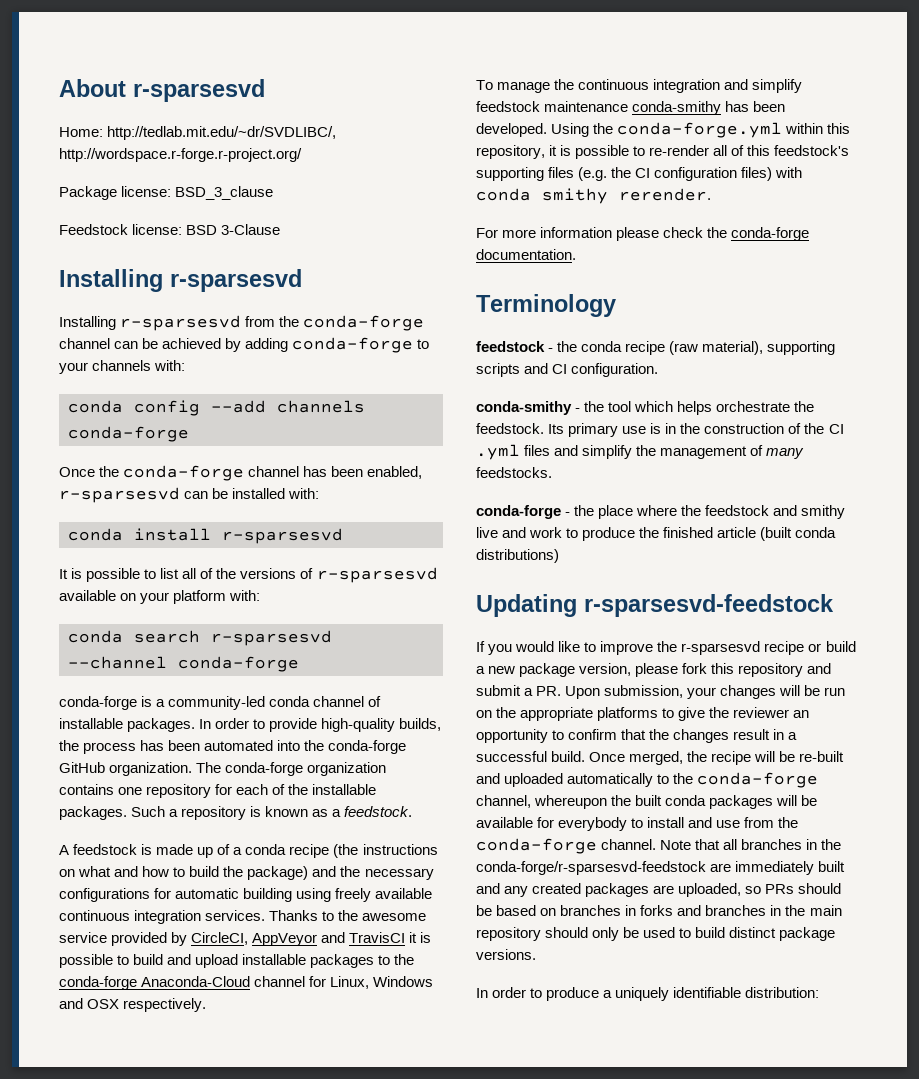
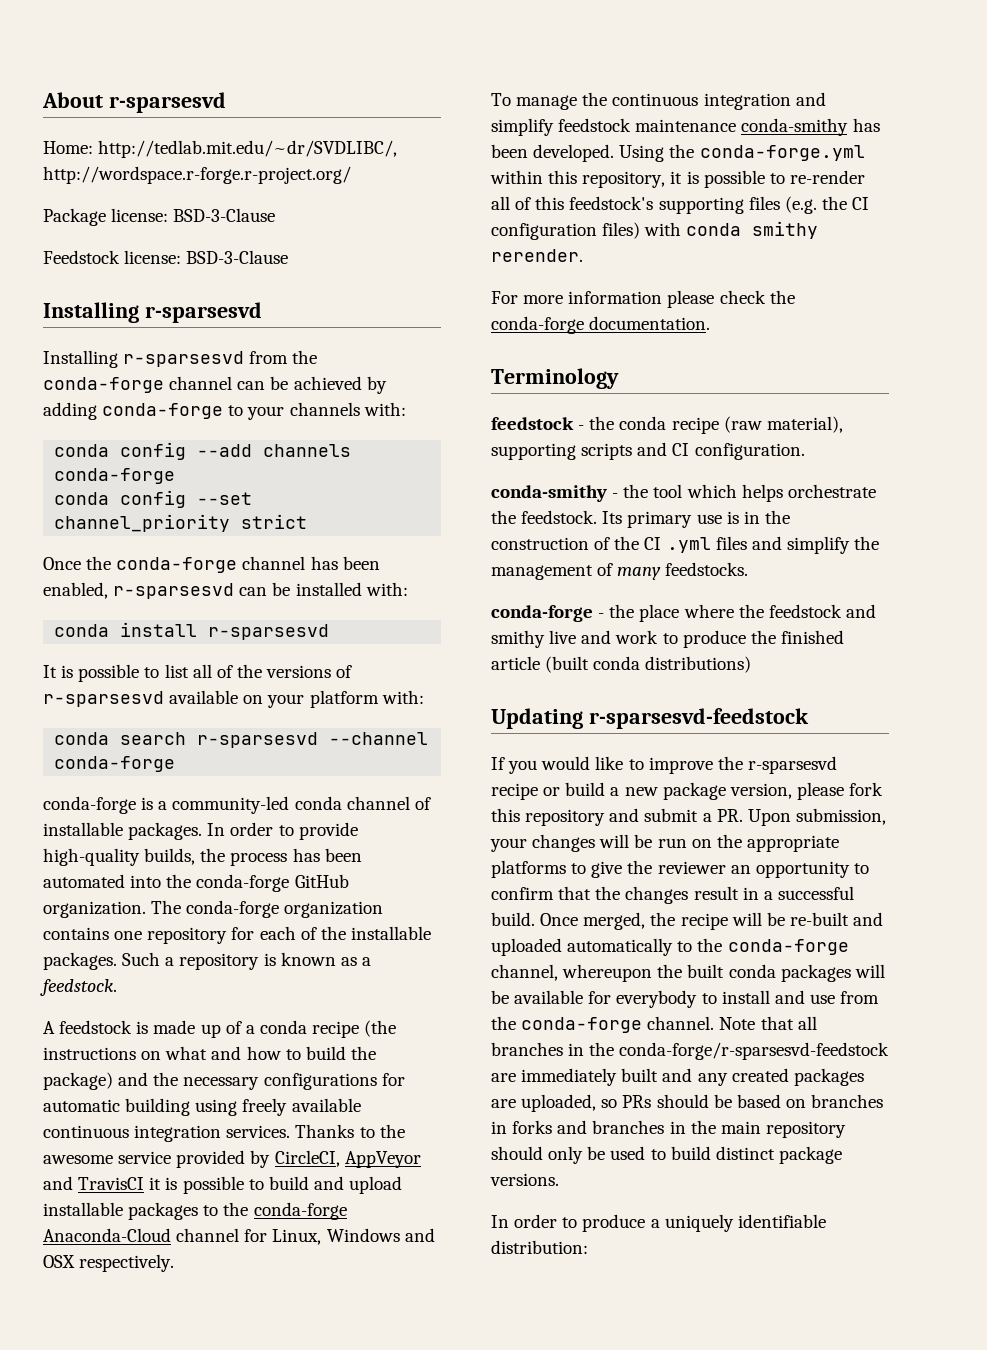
- Package license: BSD_3_clause
+ Package license: BSD-3-Clause
- Feedstock license: BSD 3-Clause
+ Feedstock license: BSD-3-Clause
+ conda config --set channel_priority strict

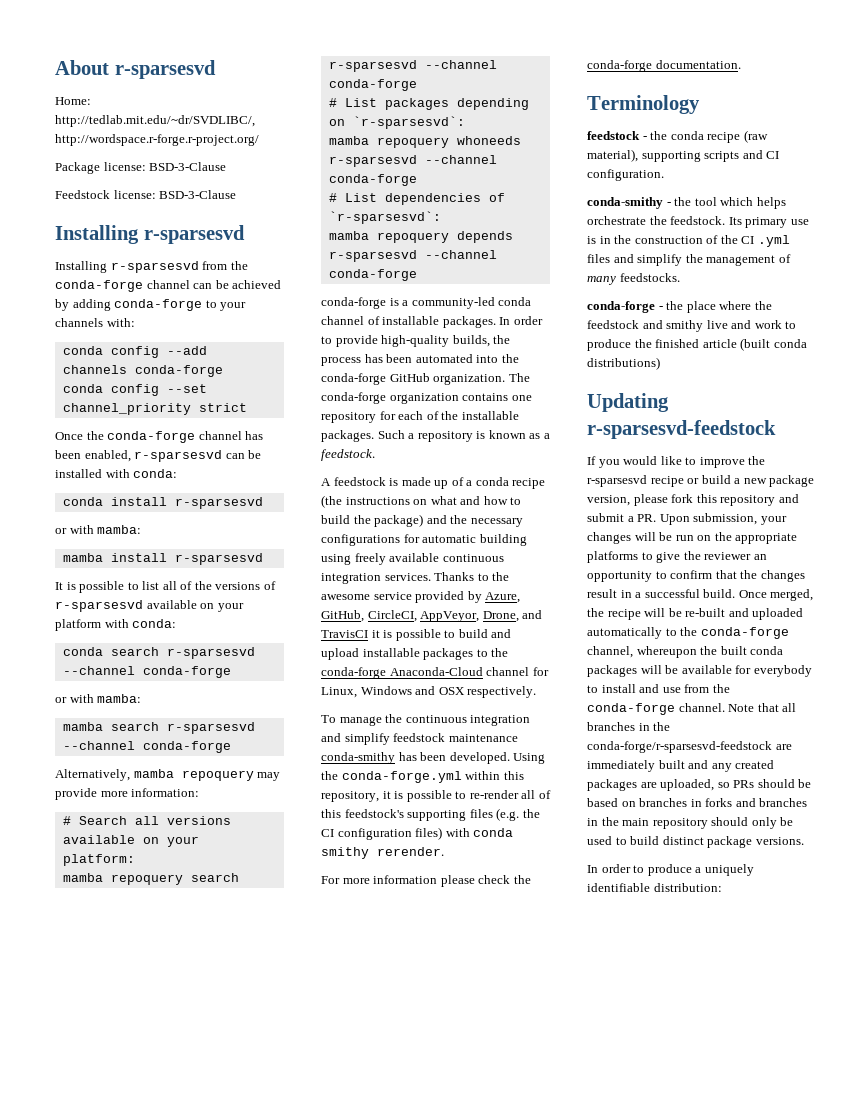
- Once the conda-forge channel has been enabled, r-sparsesvd can be installed with:
+ Once the conda-forge channel has been enabled, r-sparsesvd can be installed with conda:
  conda install r-sparsesvd
+ or with mamba:
+ mamba install r-sparsesvd
- It is possible to list all of the versions of r-sparsesvd available on your platform with:
+ It is possible to list all of the versions of r-sparsesvd available on your platform with conda:
  conda search r-sparsesvd --channel conda-forge
+ or with mamba:
+ mamba search r-sparsesvd --channel conda-forge
+ Alternatively, mamba repoquery may provide more information:
+ # Search all versions available on your platform:
+ mamba repoquery search r-sparsesvd --channel conda-forge
+ # List packages depending on `r-sparsesvd`:
+ mamba repoquery whoneeds r-sparsesvd --channel conda-forge
+ # List dependencies of `r-sparsesvd`:
+ mamba repoquery depends r-sparsesvd --channel conda-forge
- Thanks to the awesome service provided by CircleCI, AppVeyor and TravisCI it is possible to build and upload installable packages to the conda-forge Anaconda-Cloud channel for Linux, Windows and OSX respectively.
+ Thanks to the awesome service provided by Azure, GitHub, CircleCI, AppVeyor, Drone, and TravisCI it is possible to build and upload installable packages to the conda-forge Anaconda-Cloud channel for Linux, Windows and OSX respectively.

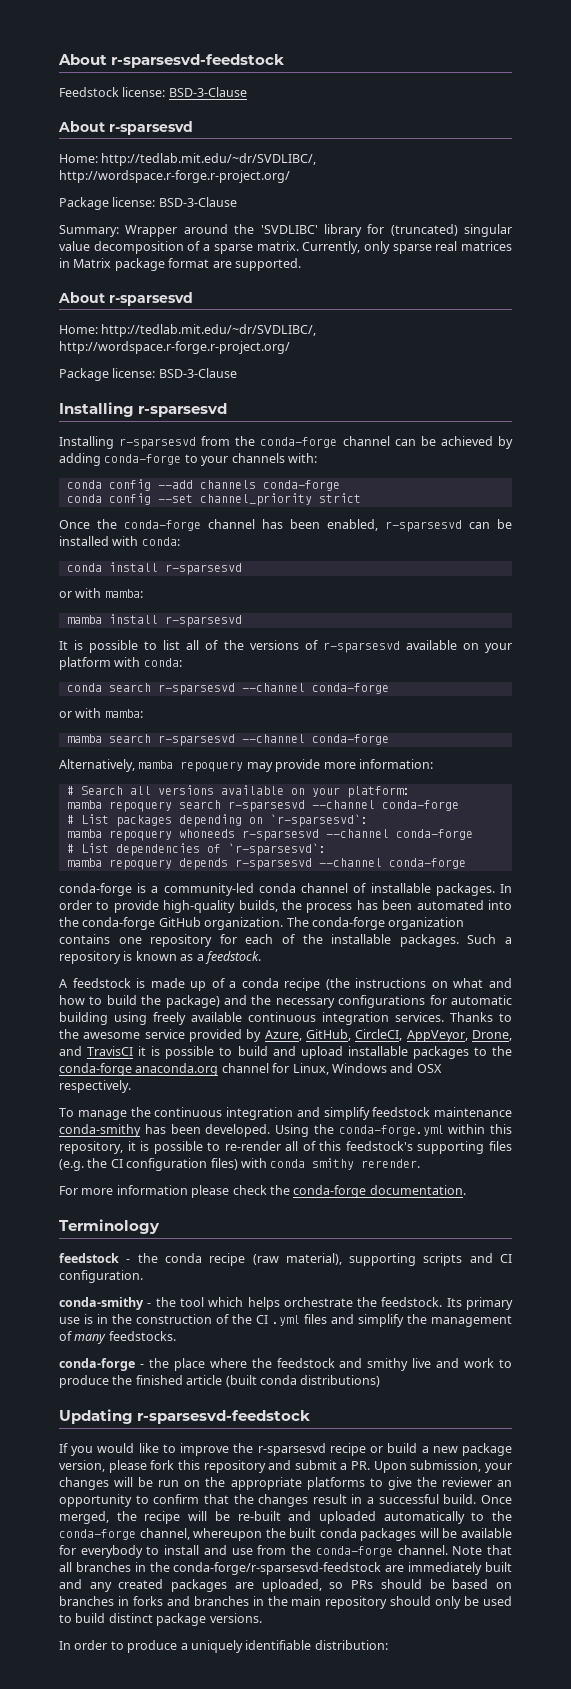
+ About r-sparsesvd-feedstock
+ Feedstock license: BSD-3-Clause
  About r-sparsesvd
  Home: http://tedlab.mit.edu/~dr/SVDLIBC/, http://wordspace.r-forge.r-project.org/
  Package license: BSD-3-Clause
- Feedstock license: BSD-3-Clause
+ Summary: Wrapper around the 'SVDLIBC' library for (truncated) singular value decomposition of a sparse matrix. Currently, only sparse real matrices in Matrix package format are supported.
+ About r-sparsesvd
+ Home: http://tedlab.mit.edu/~dr/SVDLIBC/, http://wordspace.r-forge.r-project.org/
+ Package license: BSD-3-Clause
- Thanks to the awesome service provided by Azure, GitHub, CircleCI, AppVeyor, Drone, and TravisCI it is possible to build and upload installable packages to the conda-forge Anaconda-Cloud channel for Linux, Windows and OSX respectively.
+ Thanks to the awesome service provided by Azure, GitHub, CircleCI, AppVeyor, Drone, and TravisCI it is possible to build and upload installable packages to the conda-forge anaconda.org channel for Linux, Windows and OSX respectively.

